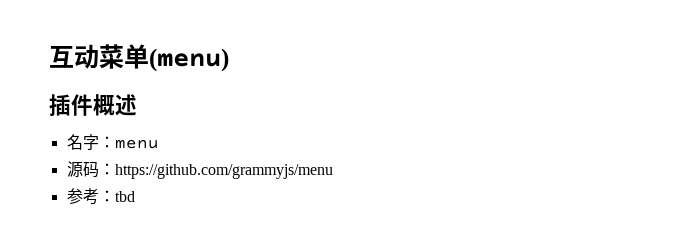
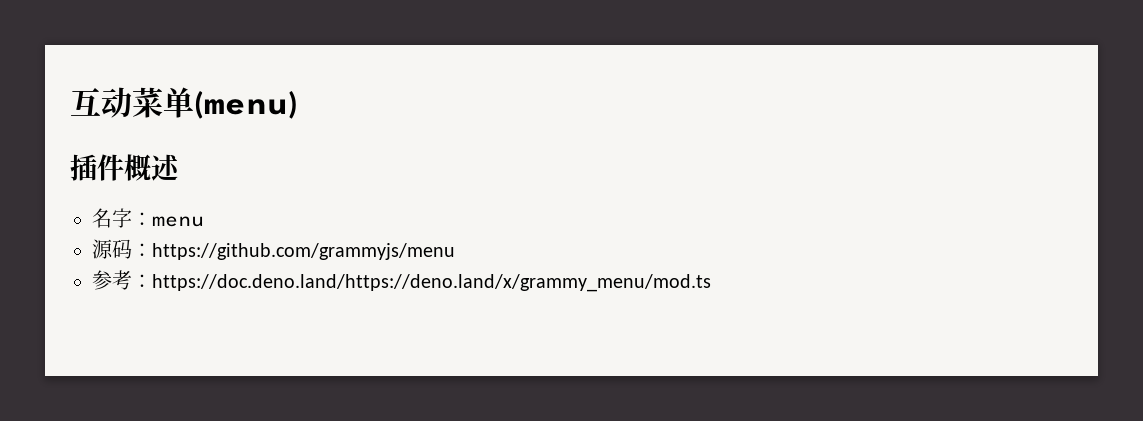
- 参考：tbd
+ 参考：https://doc.deno.land/https://deno.land/x/grammy_menu/mod.ts

